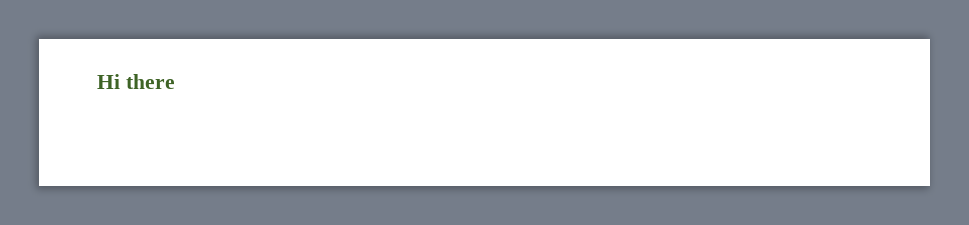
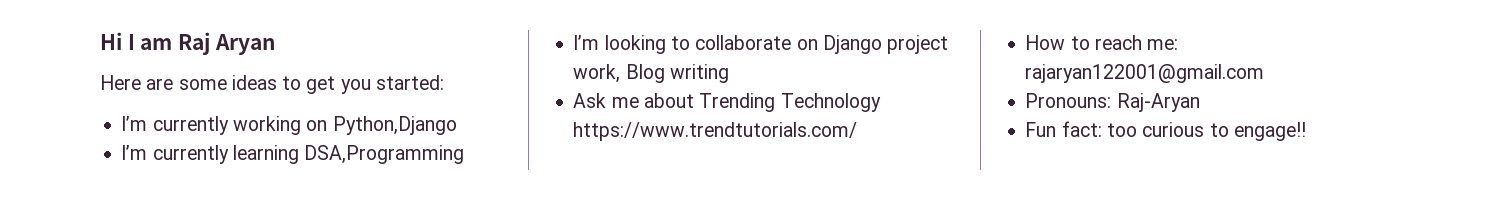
- Hi there
+ Hi I am Raj Aryan
+ Here are some ideas to get you started:
+ I’m currently working on Python,Django
+ I’m currently learning DSA,Programming
+ I’m looking to collaborate on Django project work, Blog writing
+ Ask me about Trending Technology https://www.trendtutorials.com/
+ How to reach me: rajaryan122001@gmail.com
+ Pronouns: Raj-Aryan
+ Fun fact: too curious to engage!!

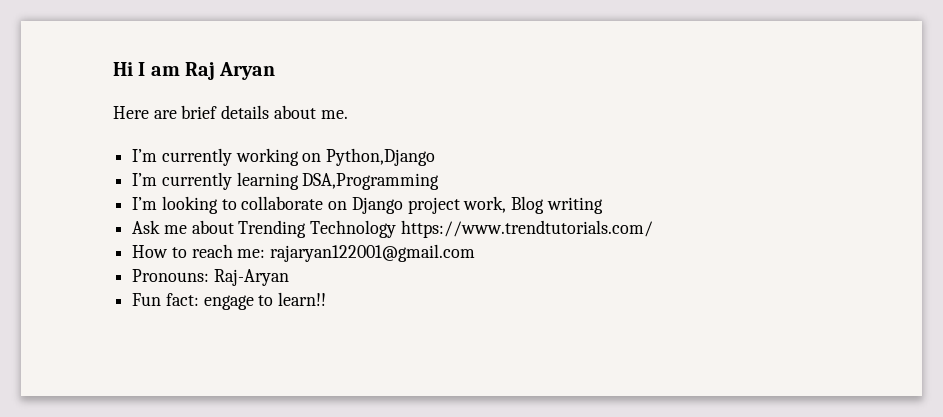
- Here are some ideas to get you started:
+ Here are brief details about me.
- Fun fact: too curious to engage!!
+ Fun fact: engage to learn!!

